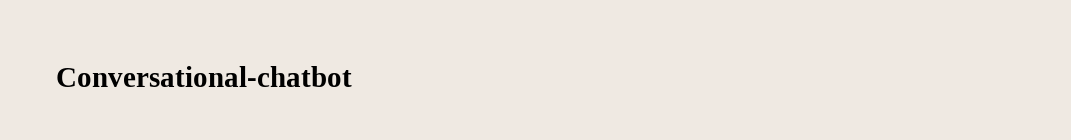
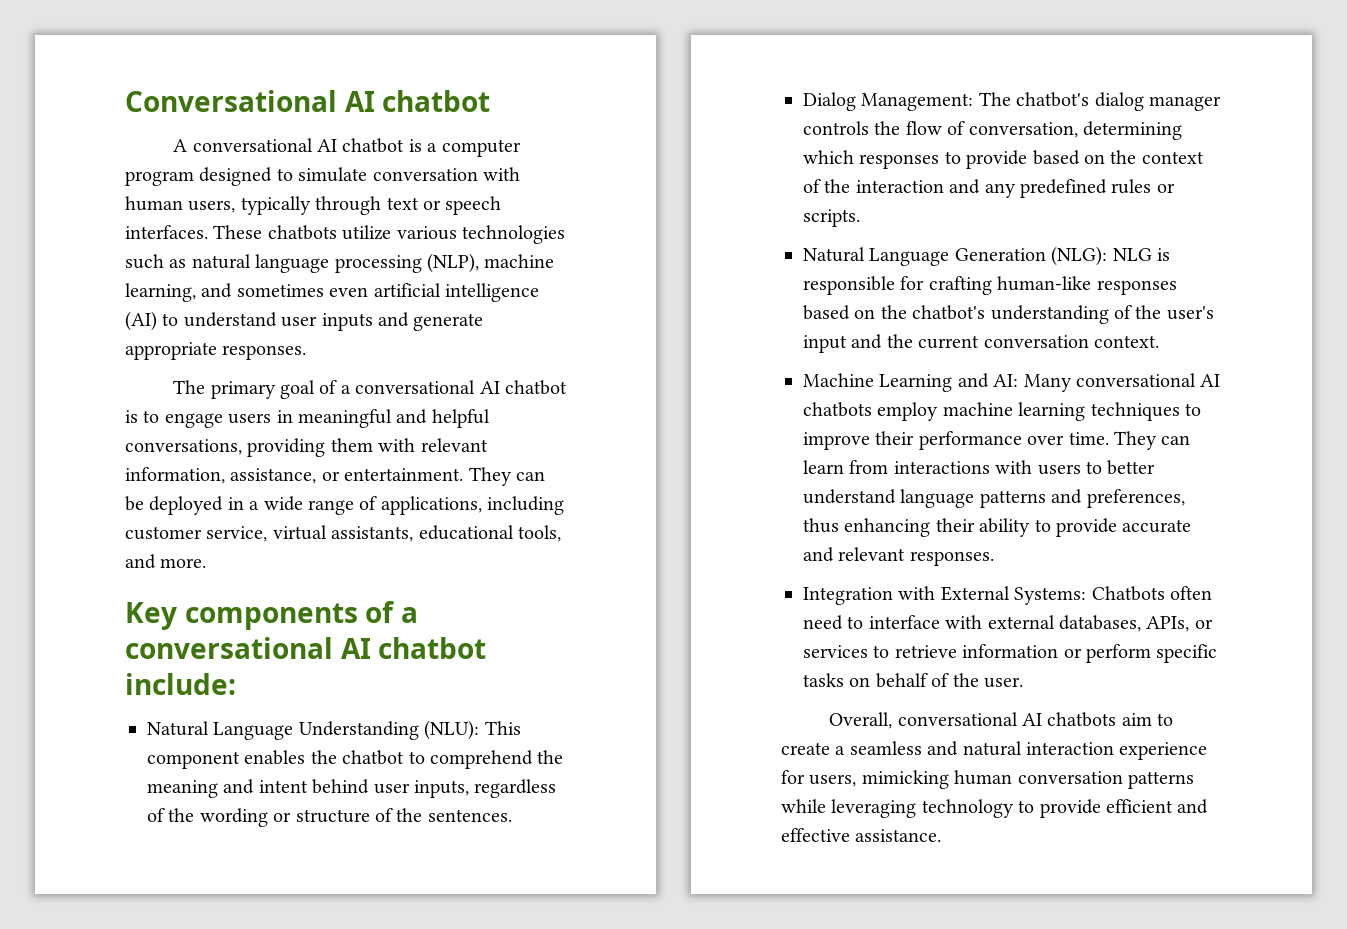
- Conversational-chatbot
+ Conversational AI chatbot
+ A conversational AI chatbot is a computer program designed to simulate conversation with human users, typically through text or speech interfaces. These chatbots utilize various technologies such as natural language processing (NLP), machine learning, and sometimes even artificial intelligence (AI) to understand user inputs and generate appropriate responses.
+ The primary goal of a conversational AI chatbot is to engage users in meaningful and helpful conversations, providing them with relevant information, assistance, or entertainment. They can be deployed in a wide range of applications, including customer service, virtual assistants, educational tools, and more.
+ Key components of a conversational AI chatbot include:
+ Natural Language Understanding (NLU): This component enables the chatbot to comprehend the meaning and intent behind user inputs, regardless of the wording or structure of the sentences.
+ Dialog Management: The chatbot's dialog manager controls the flow of conversation, determining which responses to provide based on the context of the interaction and any predefined rules or scripts.
+ Natural Language Generation (NLG): NLG is responsible for crafting human-like responses based on the chatbot's understanding of the user's input and the current conversation context.
+ Machine Learning and AI: Many conversational AI chatbots employ machine learning techniques to improve their performance over time. They can learn from interactions with users to better understand language patterns and preferences, thus enhancing their ability to provide accurate and relevant responses.
+ Integration with External Systems: Chatbots often need to interface with external databases, APIs, or services to retrieve information or perform specific tasks on behalf of the user.
+ Overall, conversational AI chatbots aim to create a seamless and natural interaction experience for users, mimicking human conversation patterns while leveraging technology to provide efficient and effective assistance.

